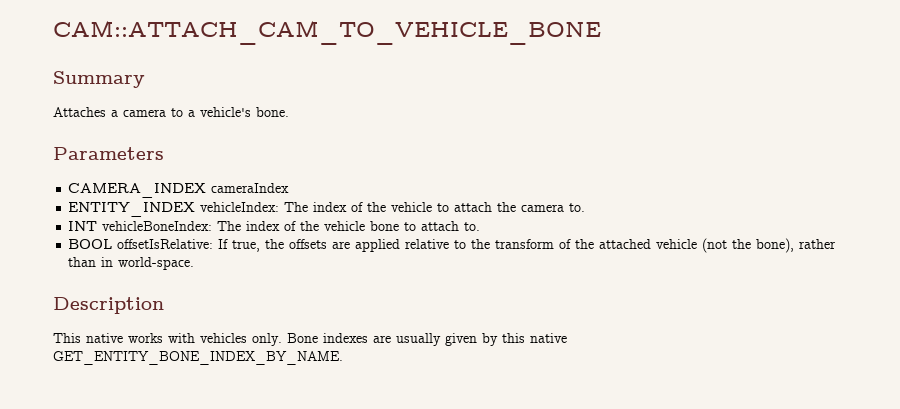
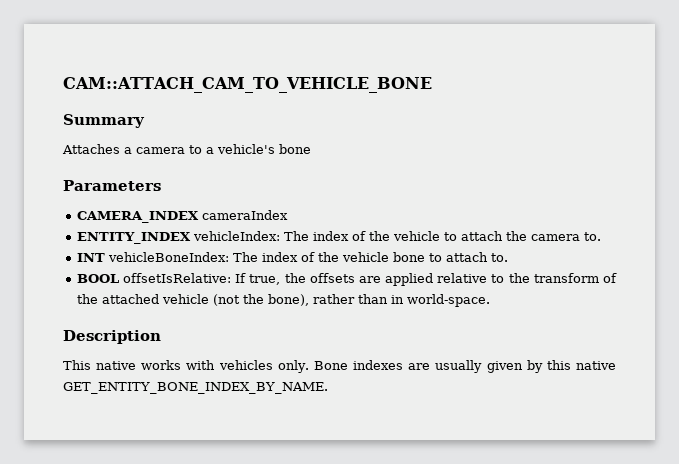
- Attaches a camera to a vehicle's bone.
+ Attaches a camera to a vehicle's bone

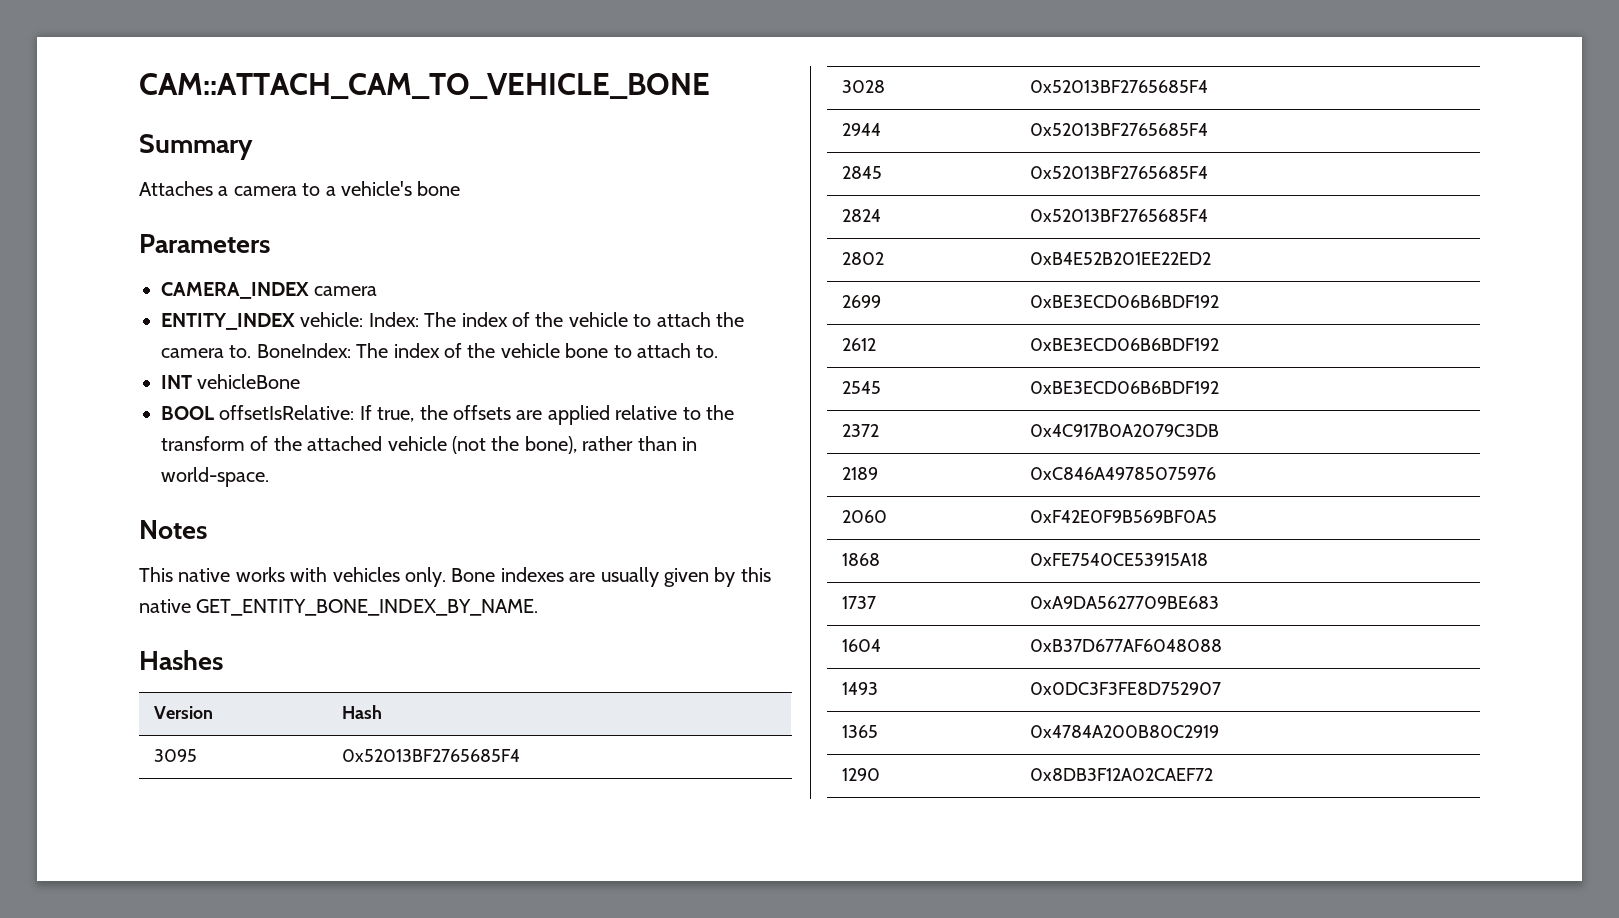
- CAMERA_INDEX cameraIndex
+ CAMERA_INDEX camera
- ENTITY_INDEX vehicleIndex: The index of the vehicle to attach the camera to.
- INT vehicleBoneIndex: The index of the vehicle bone to attach to.
+ ENTITY_INDEX vehicle: Index: The index of the vehicle to attach the camera to. BoneIndex: The index of the vehicle bone to attach to.
+ INT vehicleBone
- Description
+ Notes
+ Hashes
+ Version | Hash
+ 3095 | 0x52013BF2765685F4
+ 3028 | 0x52013BF2765685F4
+ 2944 | 0x52013BF2765685F4
+ 2845 | 0x52013BF2765685F4
+ 2824 | 0x52013BF2765685F4
+ 2802 | 0xB4E52B201EE22ED2
+ 2699 | 0xBE3ECD06B6BDF192
+ 2612 | 0xBE3ECD06B6BDF192
+ 2545 | 0xBE3ECD06B6BDF192
+ 2372 | 0x4C917B0A2079C3DB
+ 2189 | 0xC846A49785075976
+ 2060 | 0xF42E0F9B569BF0A5
+ 1868 | 0xFE7540CE53915A18
+ 1737 | 0xA9DA5627709BE683
+ 1604 | 0xB37D677AF6048088
+ 1493 | 0x0DC3F3FE8D752907
+ 1365 | 0x4784A200B80C2919
+ 1290 | 0x8DB3F12A02CAEF72

